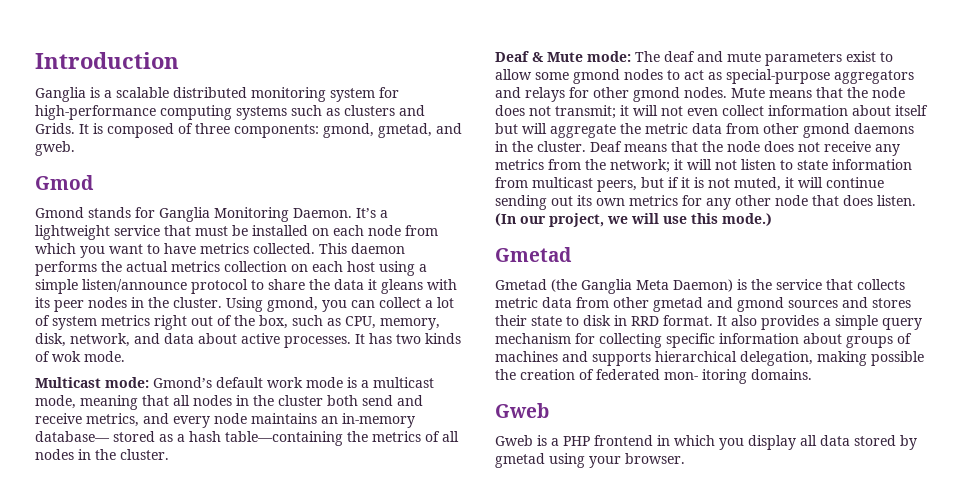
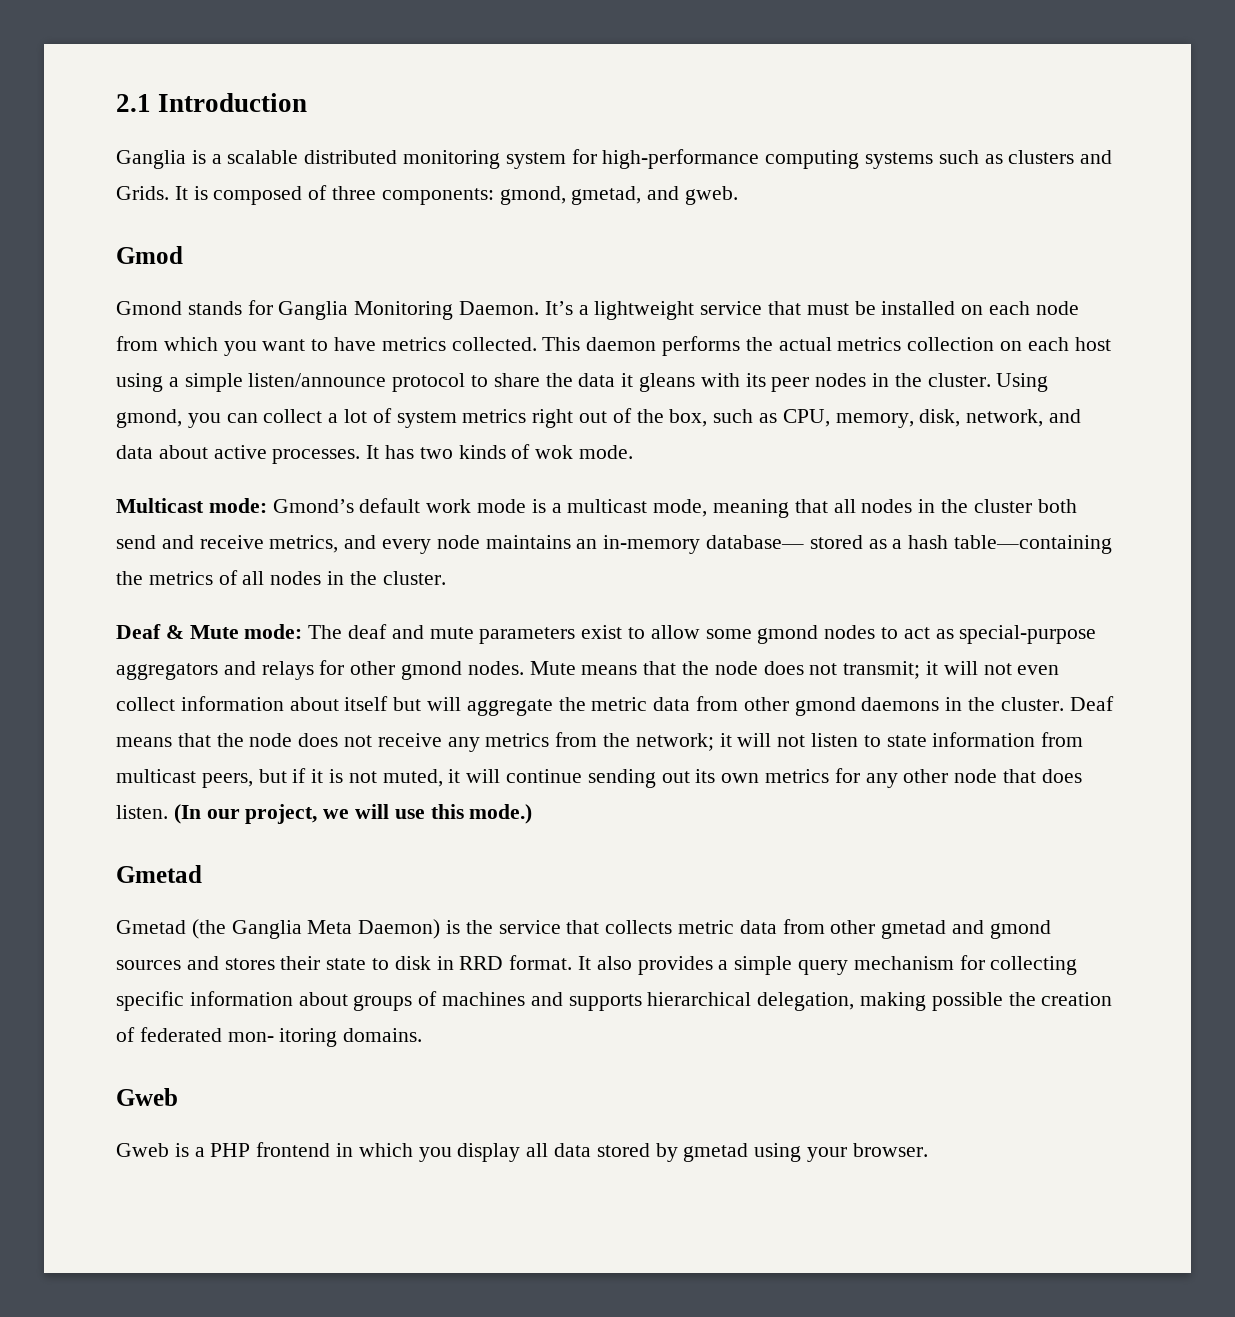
- Introduction
+ 2.1 Introduction

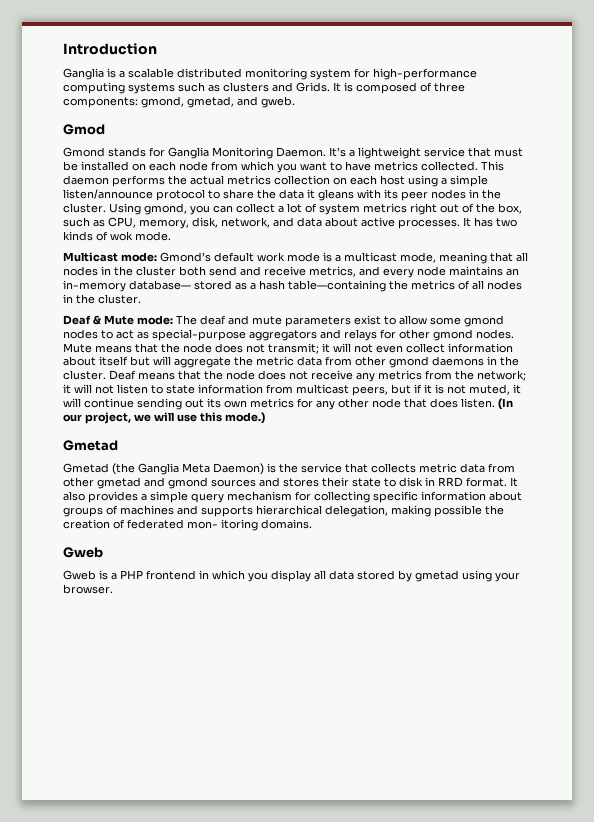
- 2.1 Introduction
+ Introduction

